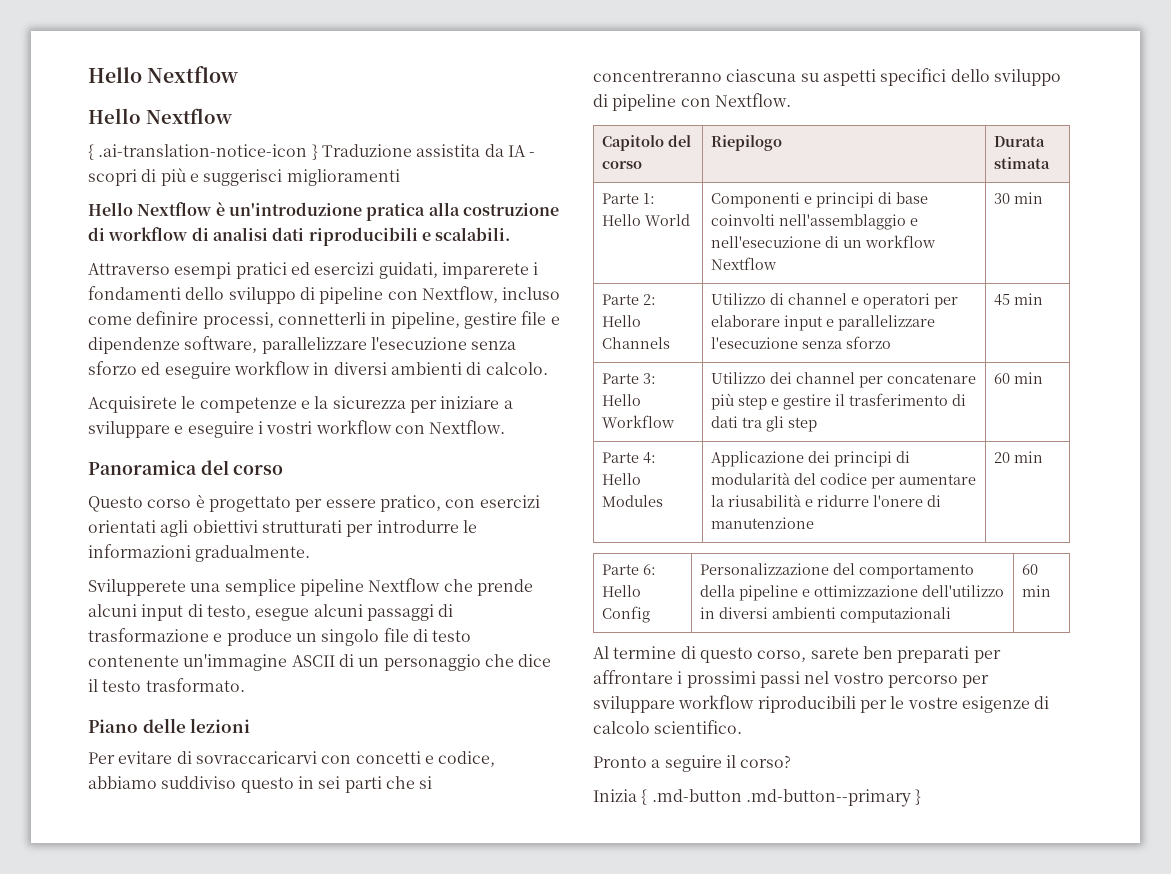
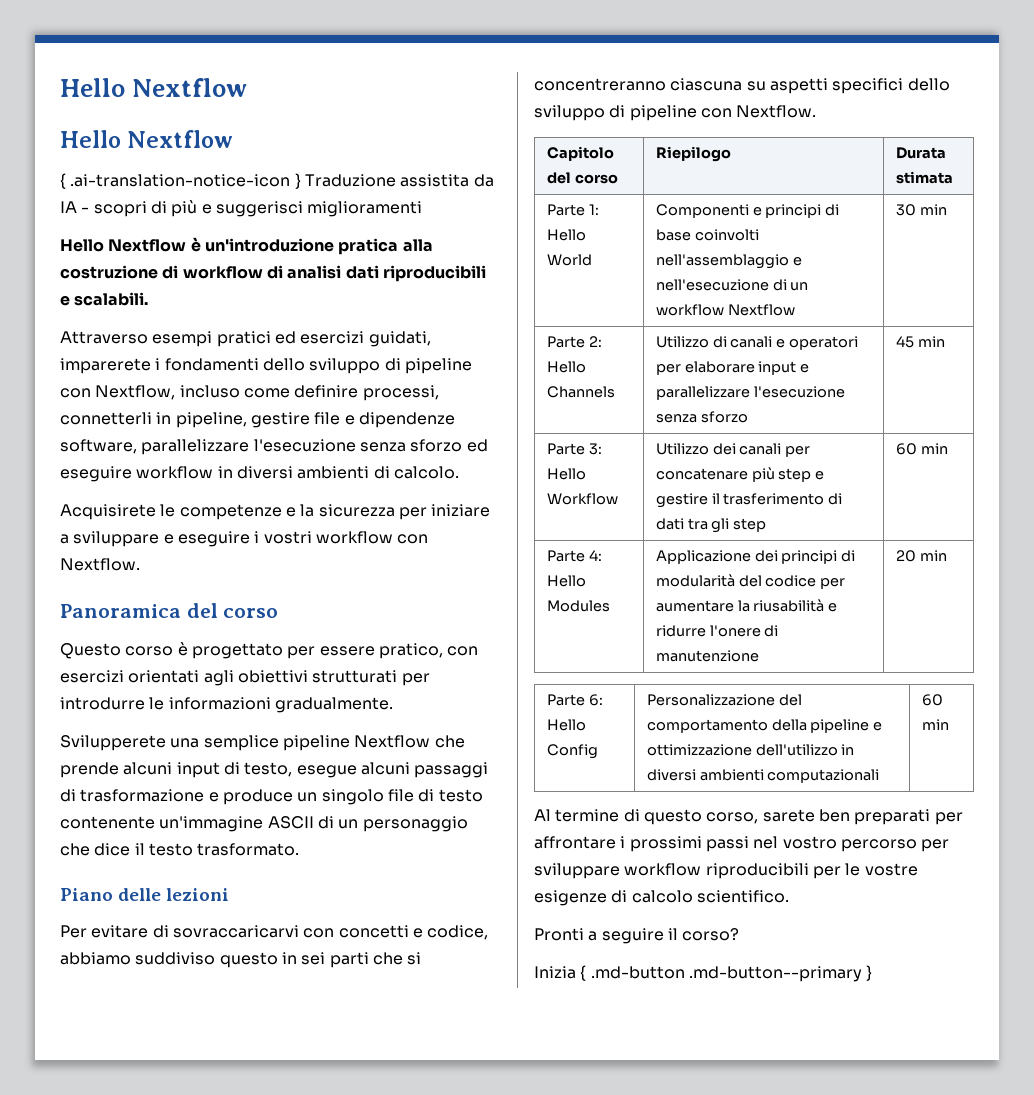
- Parte 2: Hello Channels | Utilizzo di channel e operatori per elaborare input e parallelizzare l'esecuzione senza sforzo | 45 min
+ Parte 2: Hello Channels | Utilizzo di canali e operatori per elaborare input e parallelizzare l'esecuzione senza sforzo | 45 min
- Parte 3: Hello Workflow | Utilizzo dei channel per concatenare più step e gestire il trasferimento di dati tra gli step | 60 min
+ Parte 3: Hello Workflow | Utilizzo dei canali per concatenare più step e gestire il trasferimento di dati tra gli step | 60 min
- Pronto a seguire il corso?
+ Pronti a seguire il corso?

